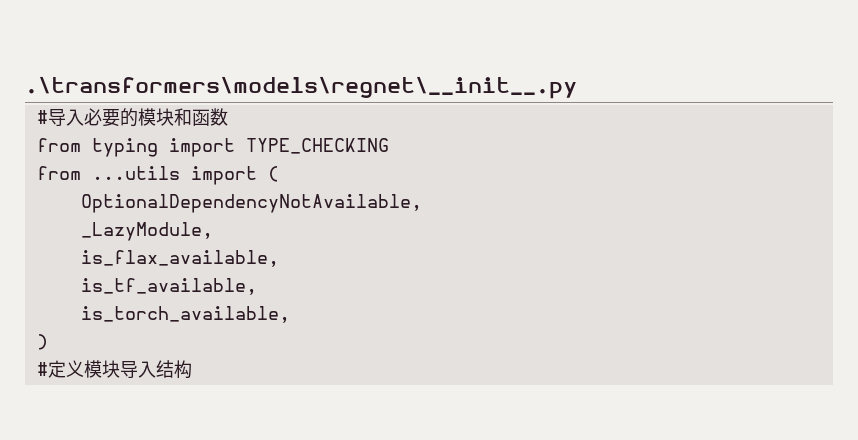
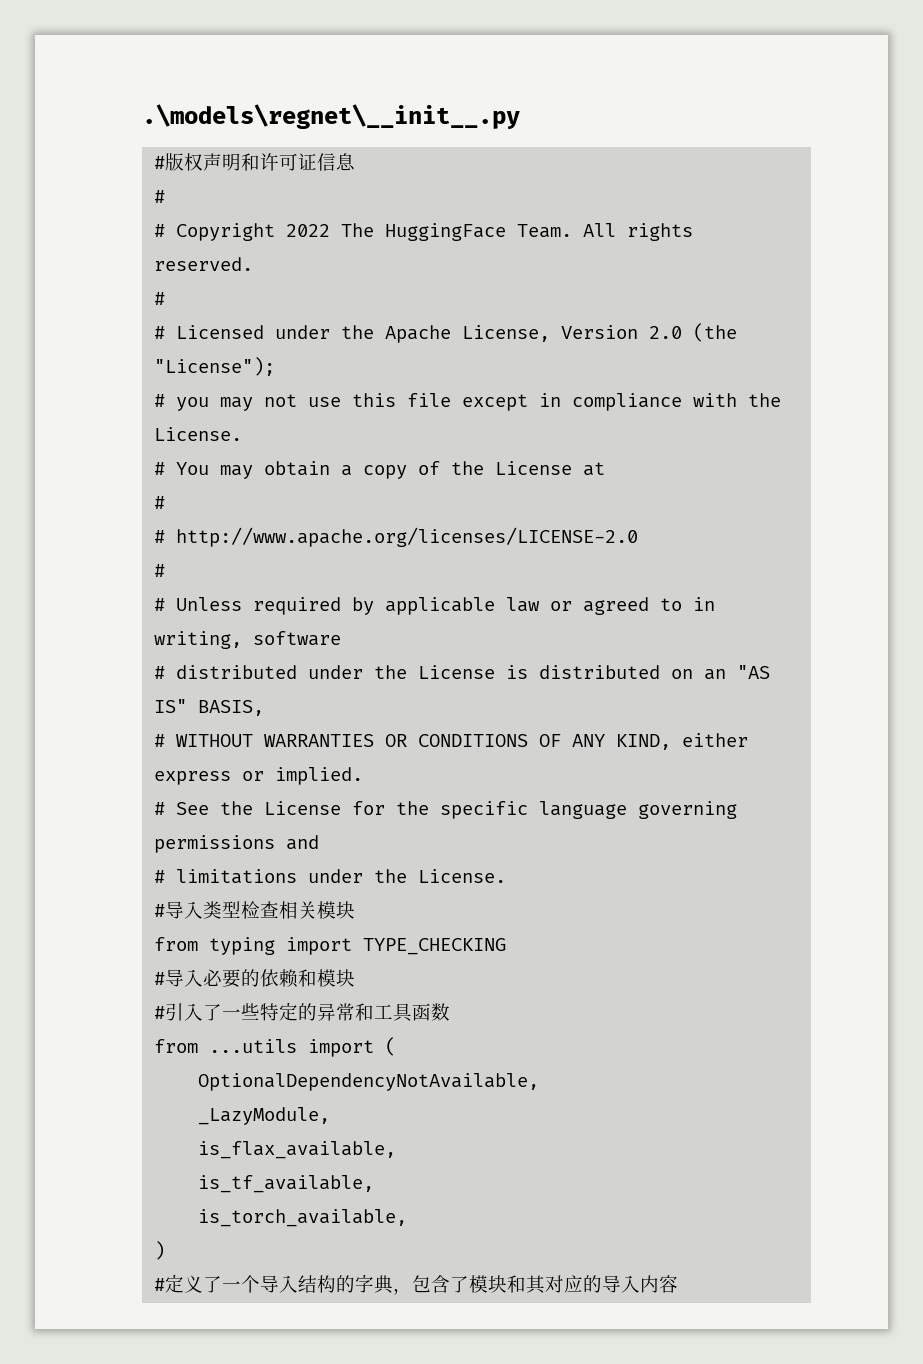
- .\transformers\models\regnet\__init__.py
+ .\models\regnet\__init__.py
+ #版权声明和许可证信息
+ #
+ # Copyright 2022 The HuggingFace Team. All rights reserved.
+ #
+ # Licensed under the Apache License, Version 2.0 (the "License");
+ # you may not use this file except in compliance with the License.
+ # You may obtain a copy of the License at
+ #
+ # http://www.apache.org/licenses/LICENSE-2.0
+ #
+ # Unless required by applicable law or agreed to in writing, software
+ # distributed under the License is distributed on an "AS IS" BASIS,
+ # WITHOUT WARRANTIES OR CONDITIONS OF ANY KIND, either express or implied.
+ # See the License for the specific language governing permissions and
+ # limitations under the License.
+ #导入类型检查相关模块
+ from typing import TYPE_CHECKING
- #导入必要的模块和函数
- from typing import TYPE_CHECKING
+ #导入必要的依赖和模块
+ #引入了一些特定的异常和工具函数
- #定义模块导入结构
+ #定义了一个导入结构的字典，包含了模块和其对应的导入内容

